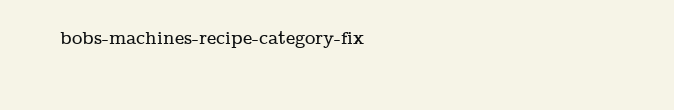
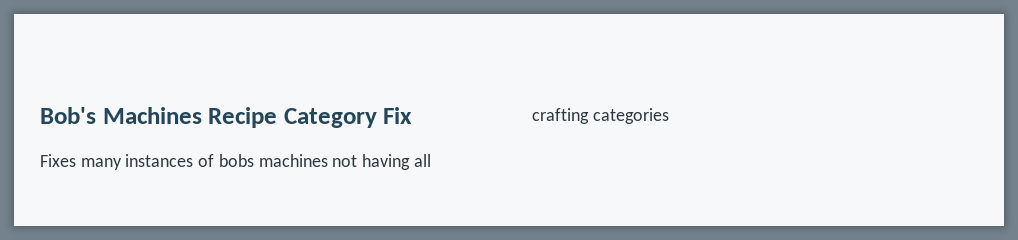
- bobs-machines-recipe-category-fix
+ Bob's Machines Recipe Category Fix
+ Fixes many instances of bobs machines not having all crafting categories

